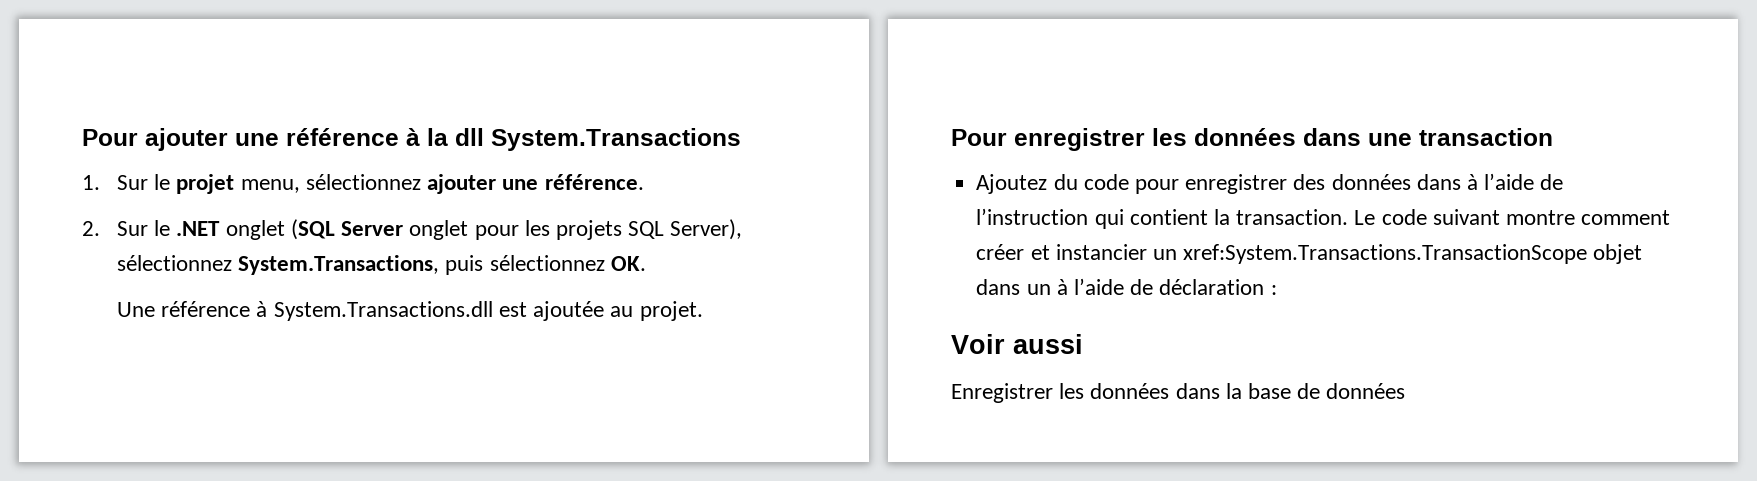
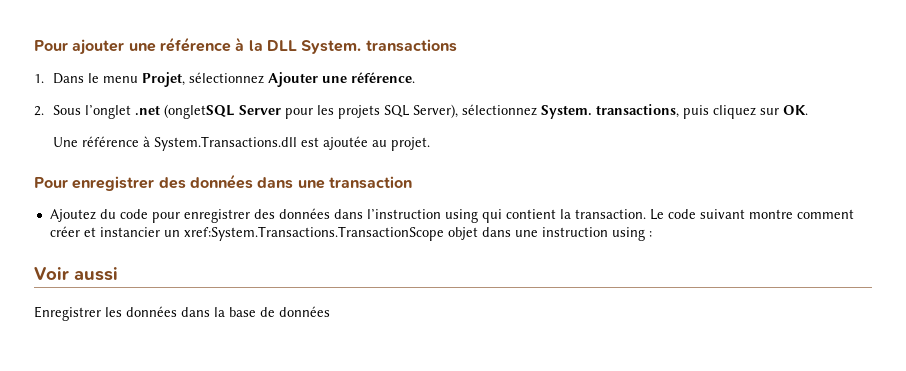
- Pour ajouter une référence à la dll System.Transactions
- 1. Sur le projet menu, sélectionnez ajouter une référence.
- 2. Sur le .NET onglet (SQL Server onglet pour les projets SQL Server), sélectionnez System.Transactions, puis sélectionnez OK.
+ Pour ajouter une référence à la DLL System. transactions
+ 1. Dans le menu Projet, sélectionnez Ajouter une référence.
+ 2. Sous l’onglet .net (ongletSQL Server pour les projets SQL Server), sélectionnez System. transactions, puis cliquez sur OK.
- Pour enregistrer les données dans une transaction
+ Pour enregistrer des données dans une transaction
- Ajoutez du code pour enregistrer des données dans à l’aide de l’instruction qui contient la transaction.
+ Ajoutez du code pour enregistrer des données dans l’instruction using qui contient la transaction.
- Le code suivant montre comment créer et instancier un xref:System.Transactions.TransactionScope objet dans un à l’aide de déclaration :
+ Le code suivant montre comment créer et instancier un xref:System.Transactions.TransactionScope objet dans une instruction using :

